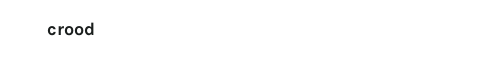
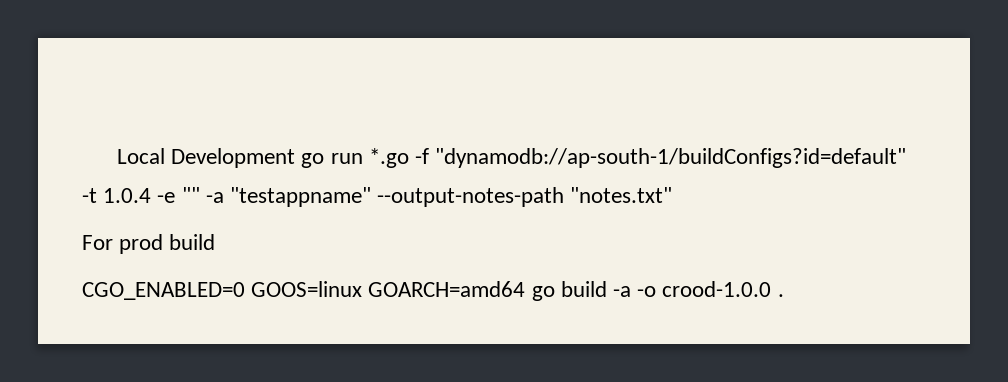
- crood
+ Local Development go run *.go -f "dynamodb://ap-south-1/buildConfigs?id=default" -t 1.0.4 -e "" -a "testappname" --output-notes-path "notes.txt"
+ For prod build
+ CGO_ENABLED=0 GOOS=linux GOARCH=amd64 go build -a -o crood-1.0.0 .

